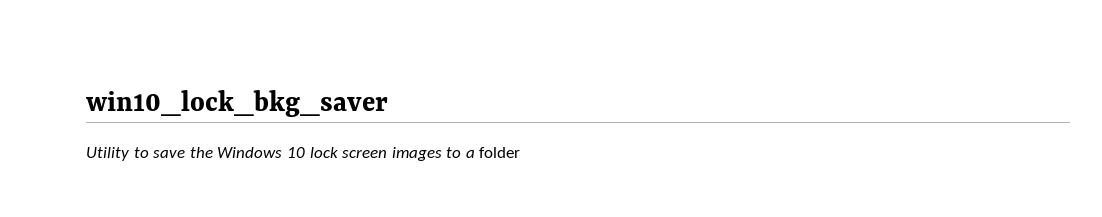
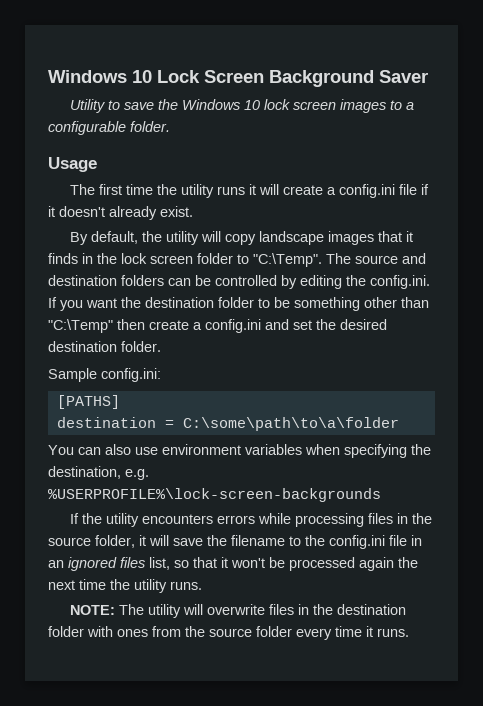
- win10_lock_bkg_saver
+ Windows 10 Lock Screen Background Saver
- Utility to save the Windows 10 lock screen images to a folder
+ Utility to save the Windows 10 lock screen images to a configurable folder.
+ Usage
+ The first time the utility runs it will create a config.ini file if it doesn't already exist.
+ By default, the utility will copy landscape images that it finds in the lock screen folder to "C:\Temp". The source and destination folders can be controlled by editing the config.ini. If you want the destination folder to be something other than "C:\Temp" then create a config.ini and set the desired destination folder.
+ Sample config.ini:
+ [PATHS]
+ destination = C:\some\path\to\a\folder
+ You can also use environment variables when specifying the destination, e.g. %USERPROFILE%\lock-screen-backgrounds
+ If the utility encounters errors while processing files in the source folder, it will save the filename to the config.ini file in an ignored files list, so that it won't be processed again the next time the utility runs.
+ NOTE: The utility will overwrite files in the destination folder with ones from the source folder every time it runs.

